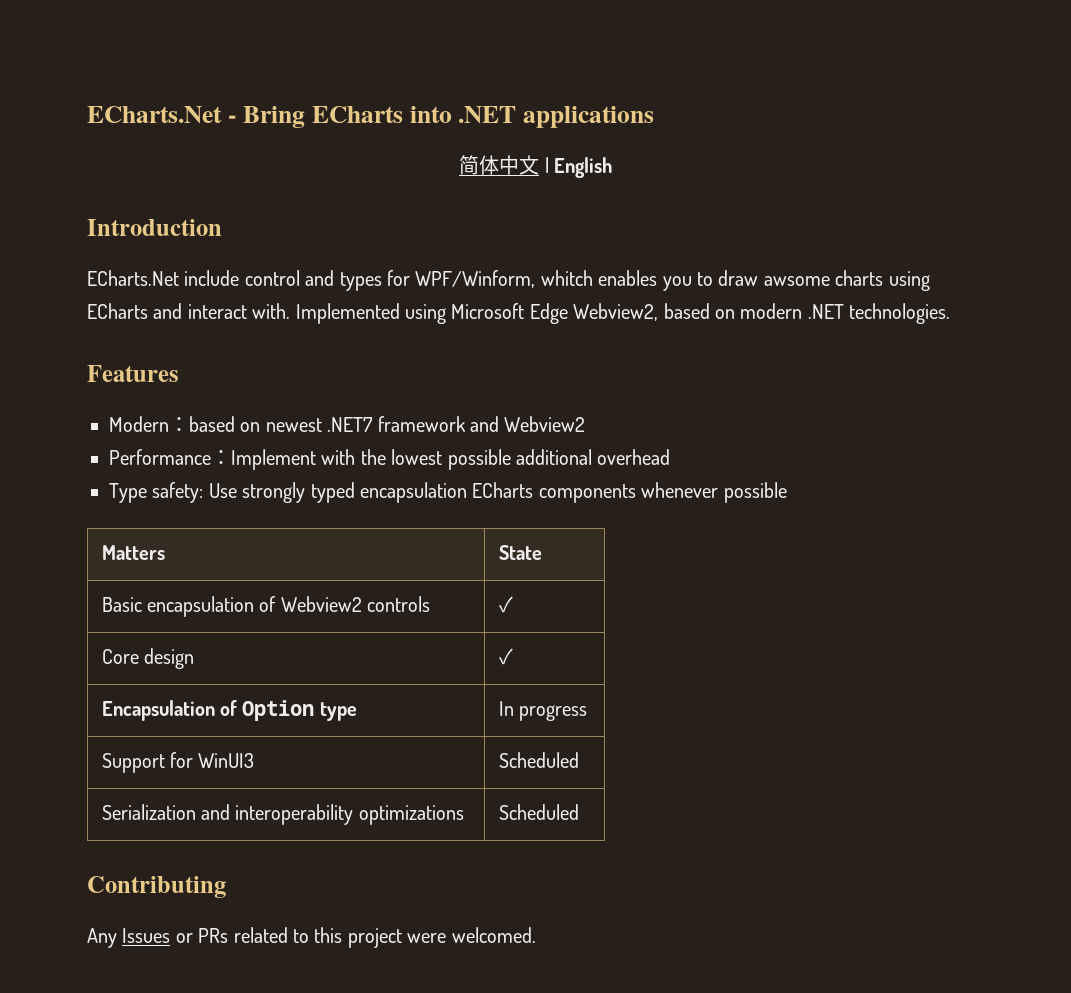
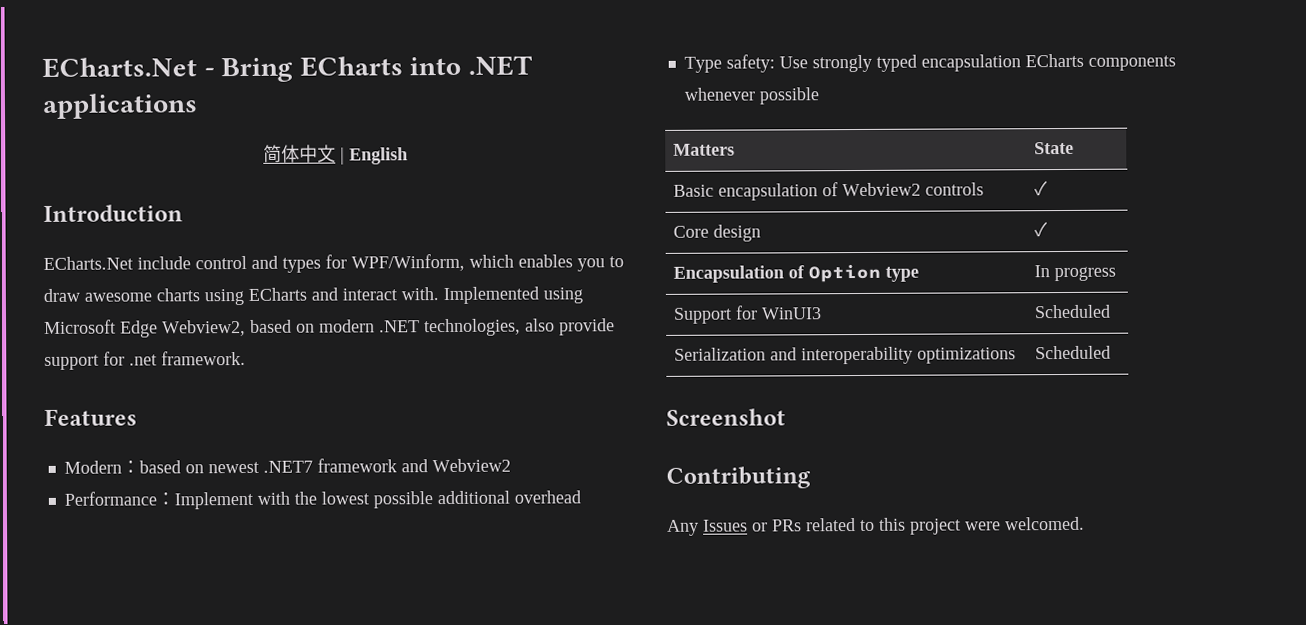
- ECharts.Net include control and types for WPF/Winform, whitch enables you to draw awsome charts using ECharts and interact with.
+ ECharts.Net include control and types for WPF/Winform, which enables you to draw awesome charts using ECharts and interact with.
- Implemented using Microsoft Edge Webview2, based on modern .NET technologies.
+ Implemented using Microsoft Edge Webview2, based on modern .NET technologies, also provide support for .net framework.
+ Screenshot

